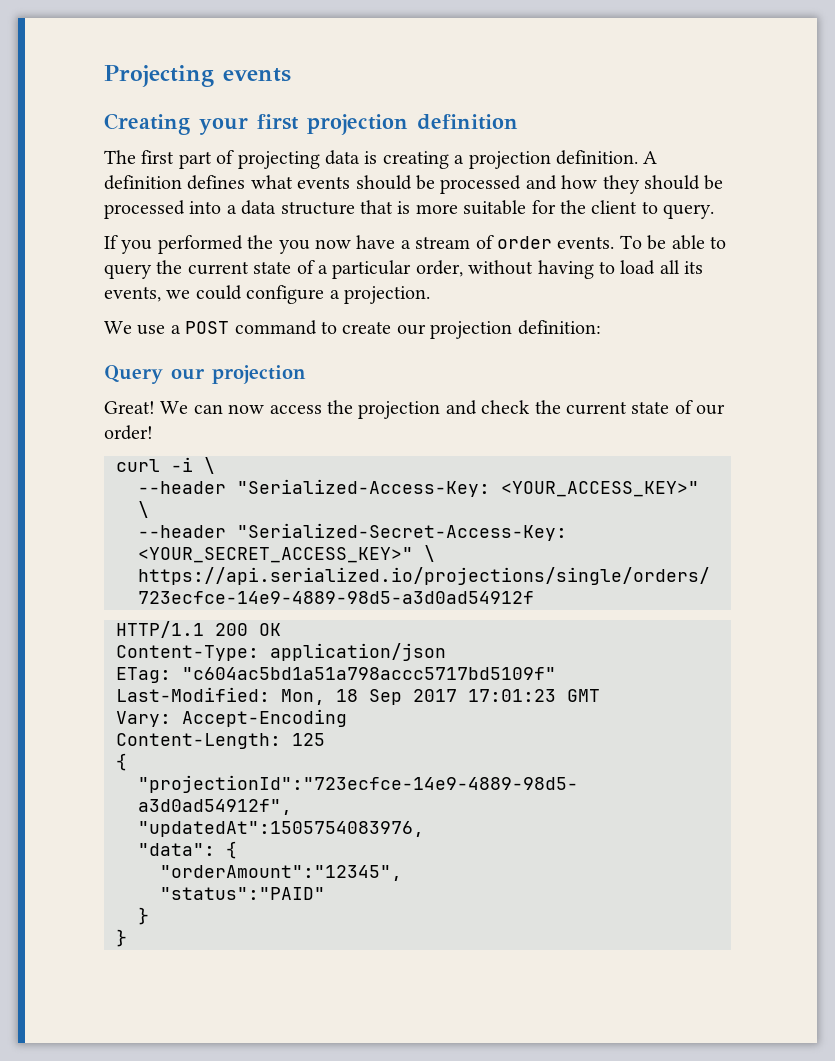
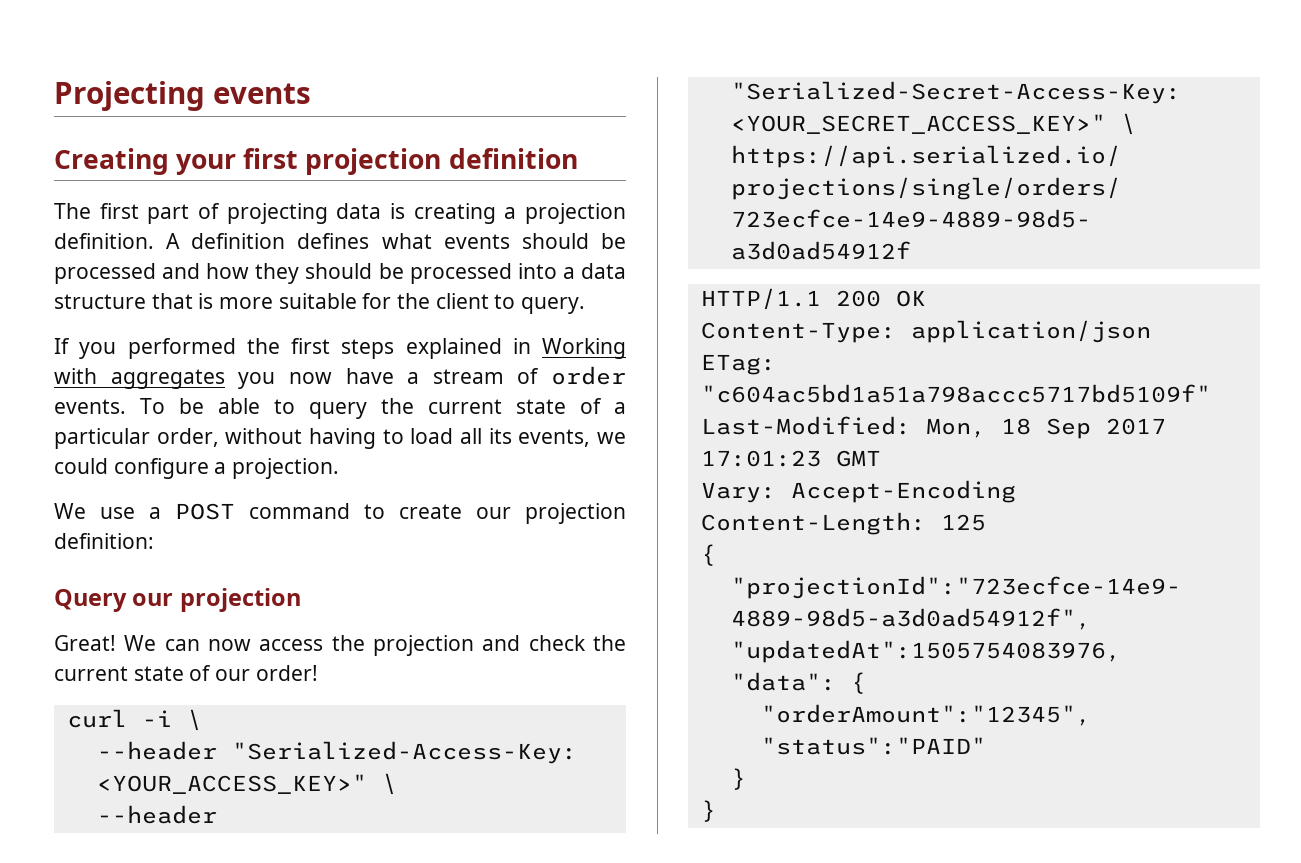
- If you performed the you now have a stream of order events.
+ If you performed the first steps explained in Working with aggregates you now have a stream of order events.

